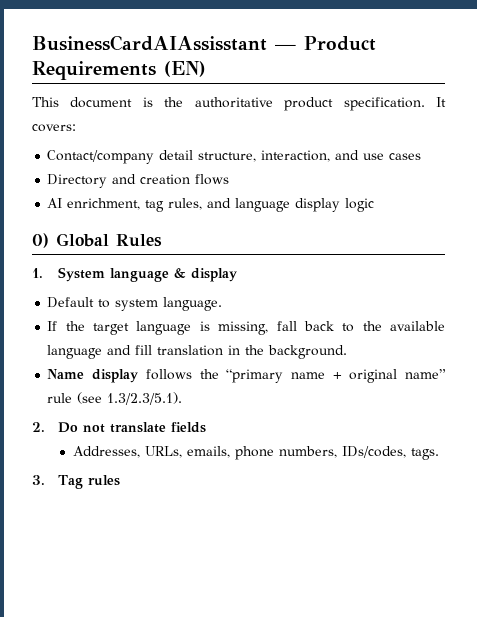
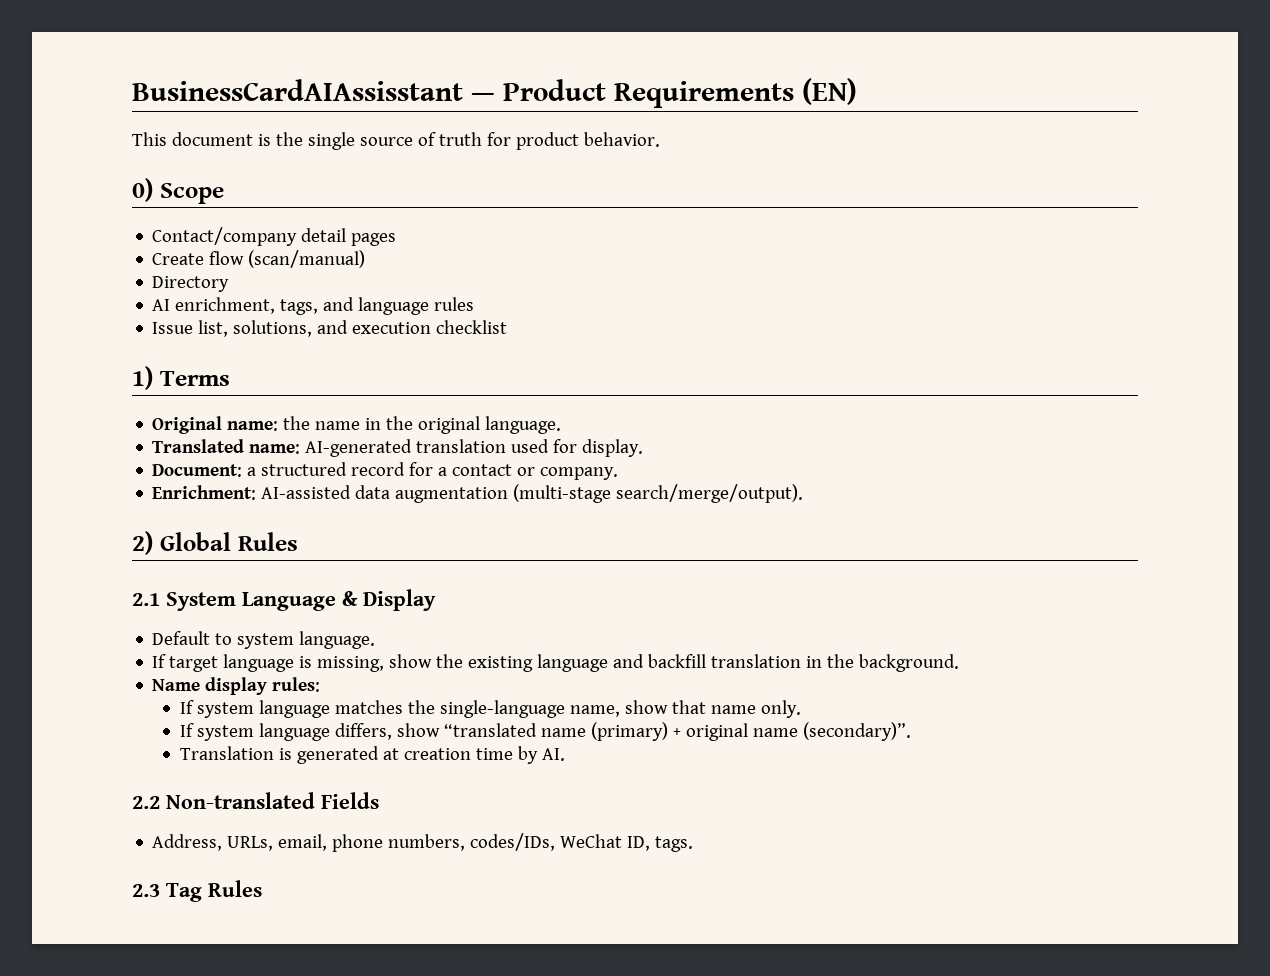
- This document is the authoritative product specification. It covers:
- Contact/company detail structure, interaction, and use cases
- Directory and creation flows
- AI enrichment, tag rules, and language display logic
- 0) Global Rules
- 1. System language & display
+ This document is the single source of truth for product behavior.
+ 0) Scope
+ Contact/company detail pages
+ Create flow (scan/manual)
+ Directory
+ AI enrichment, tags, and language rules
+ Issue list, solutions, and execution checklist
+ 1) Terms
+ Original name: the name in the original language.
+ Translated name: AI-generated translation used for display.
+ Document: a structured record for a contact or company.
+ Enrichment: AI-assisted data augmentation (multi-stage search/merge/output).
+ 2) Global Rules
+ 2.1 System Language & Display
- If the target language is missing, fall back to the available language and fill translation in the background.
+ If target language is missing, show the existing language and backfill translation in the background.
- Name display follows the “primary name + original name” rule (see 1.3/2.3/5.1).
- 2. Do not translate fields
- Addresses, URLs, emails, phone numbers, IDs/codes, tags.
- 3. Tag rules
+ Name display rules:
+ If system language matches the single-language name, show that name only.
+ If system language differs, show “translated name (primary) + original name (secondary)”.
+ Translation is generated at creation time by AI.
+ 2.2 Non-translated Fields
+ Address, URLs, email, phone numbers, codes/IDs, WeChat ID, tags.
+ 2.3 Tag Rules

